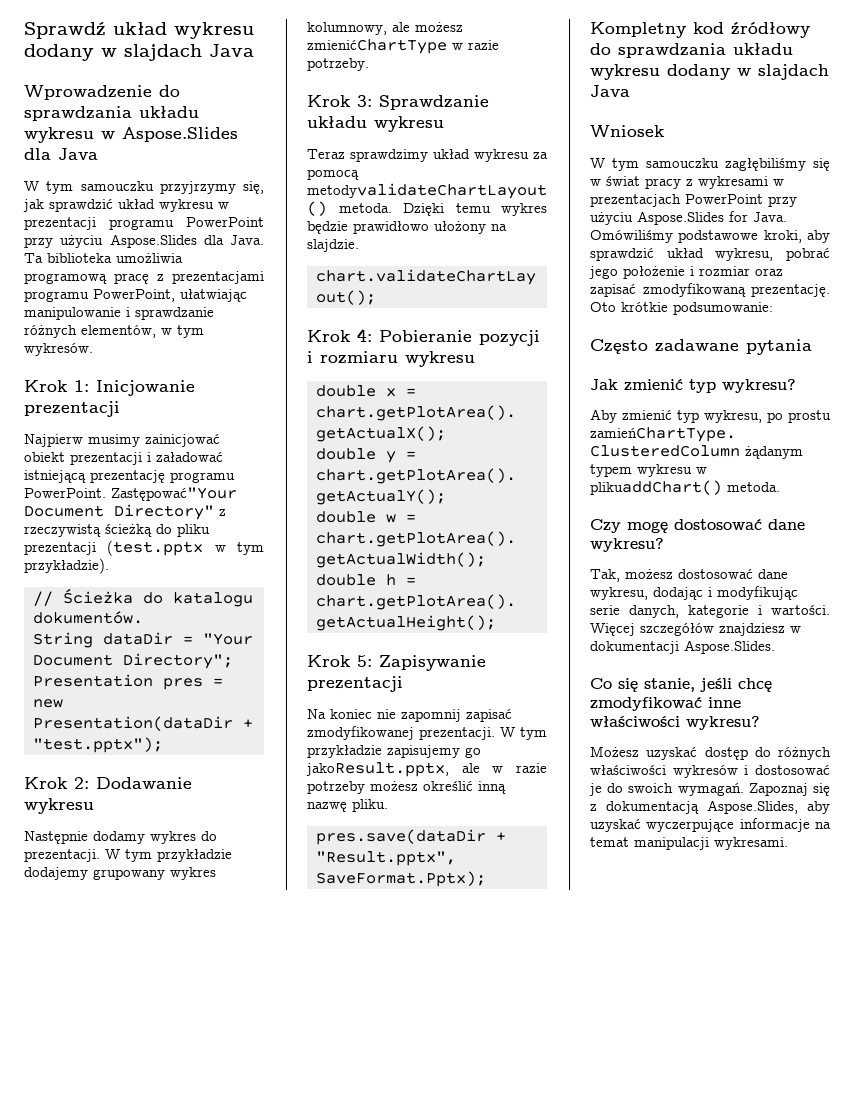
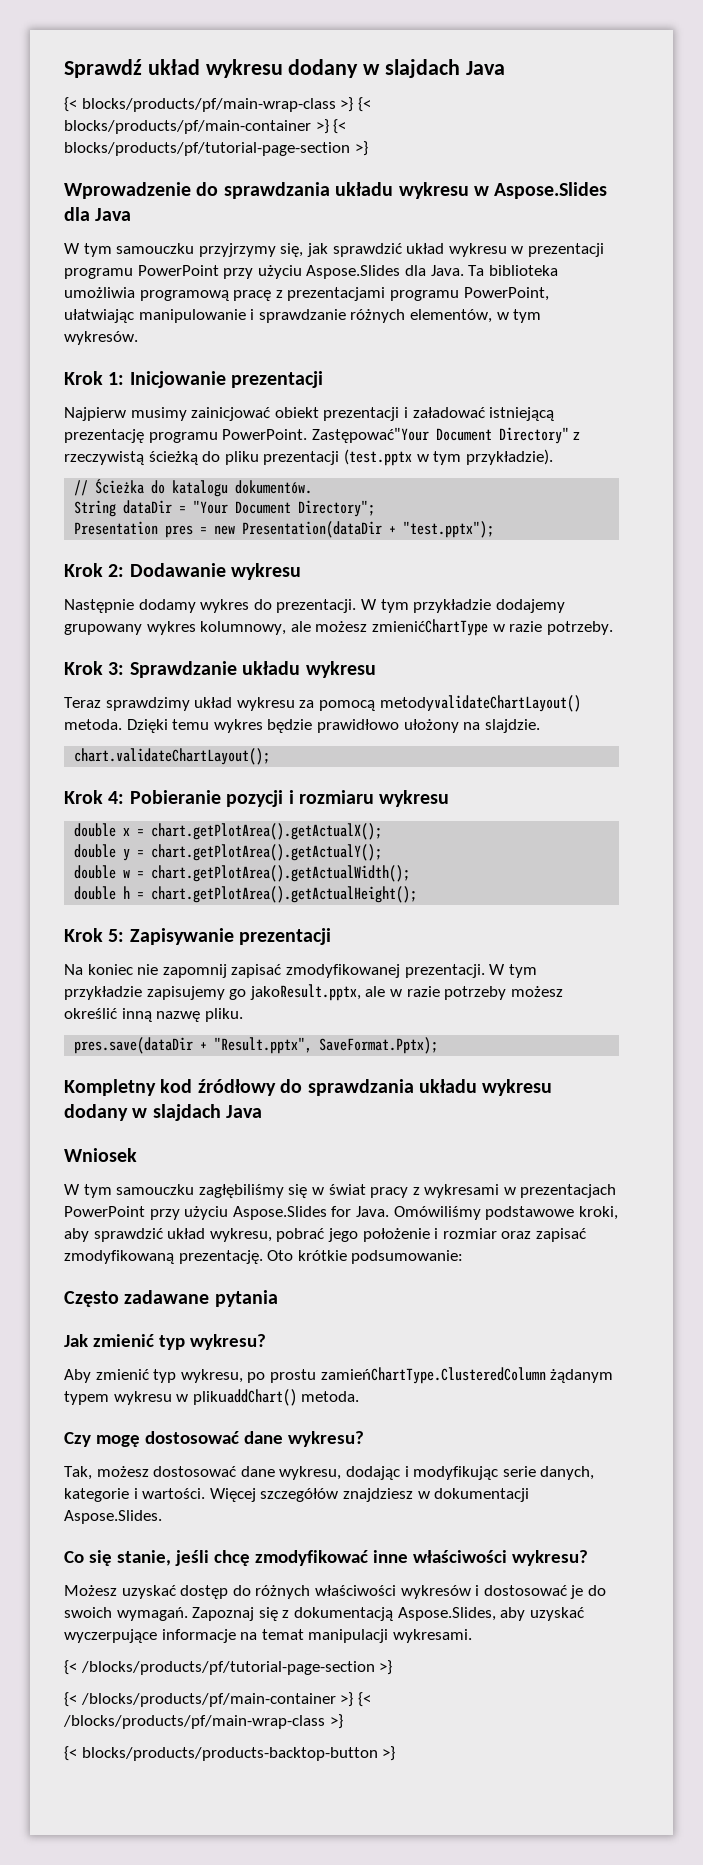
+ {< blocks/products/pf/main-wrap-class >} {< blocks/products/pf/main-container >} {< blocks/products/pf/tutorial-page-section >}
+ {< /blocks/products/pf/tutorial-page-section >}
+ {< /blocks/products/pf/main-container >} {< /blocks/products/pf/main-wrap-class >}
+ {< blocks/products/products-backtop-button >}

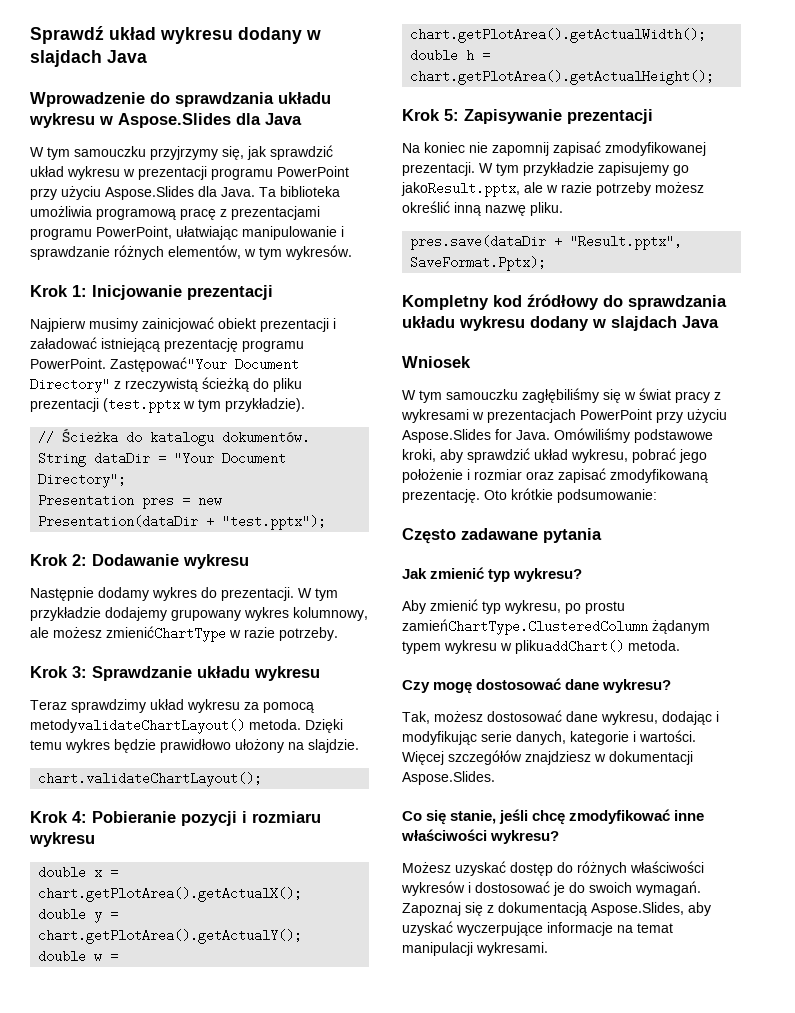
- {< blocks/products/pf/main-wrap-class >} {< blocks/products/pf/main-container >} {< blocks/products/pf/tutorial-page-section >}
- {< /blocks/products/pf/tutorial-page-section >}
- {< /blocks/products/pf/main-container >} {< /blocks/products/pf/main-wrap-class >}
- {< blocks/products/products-backtop-button >}

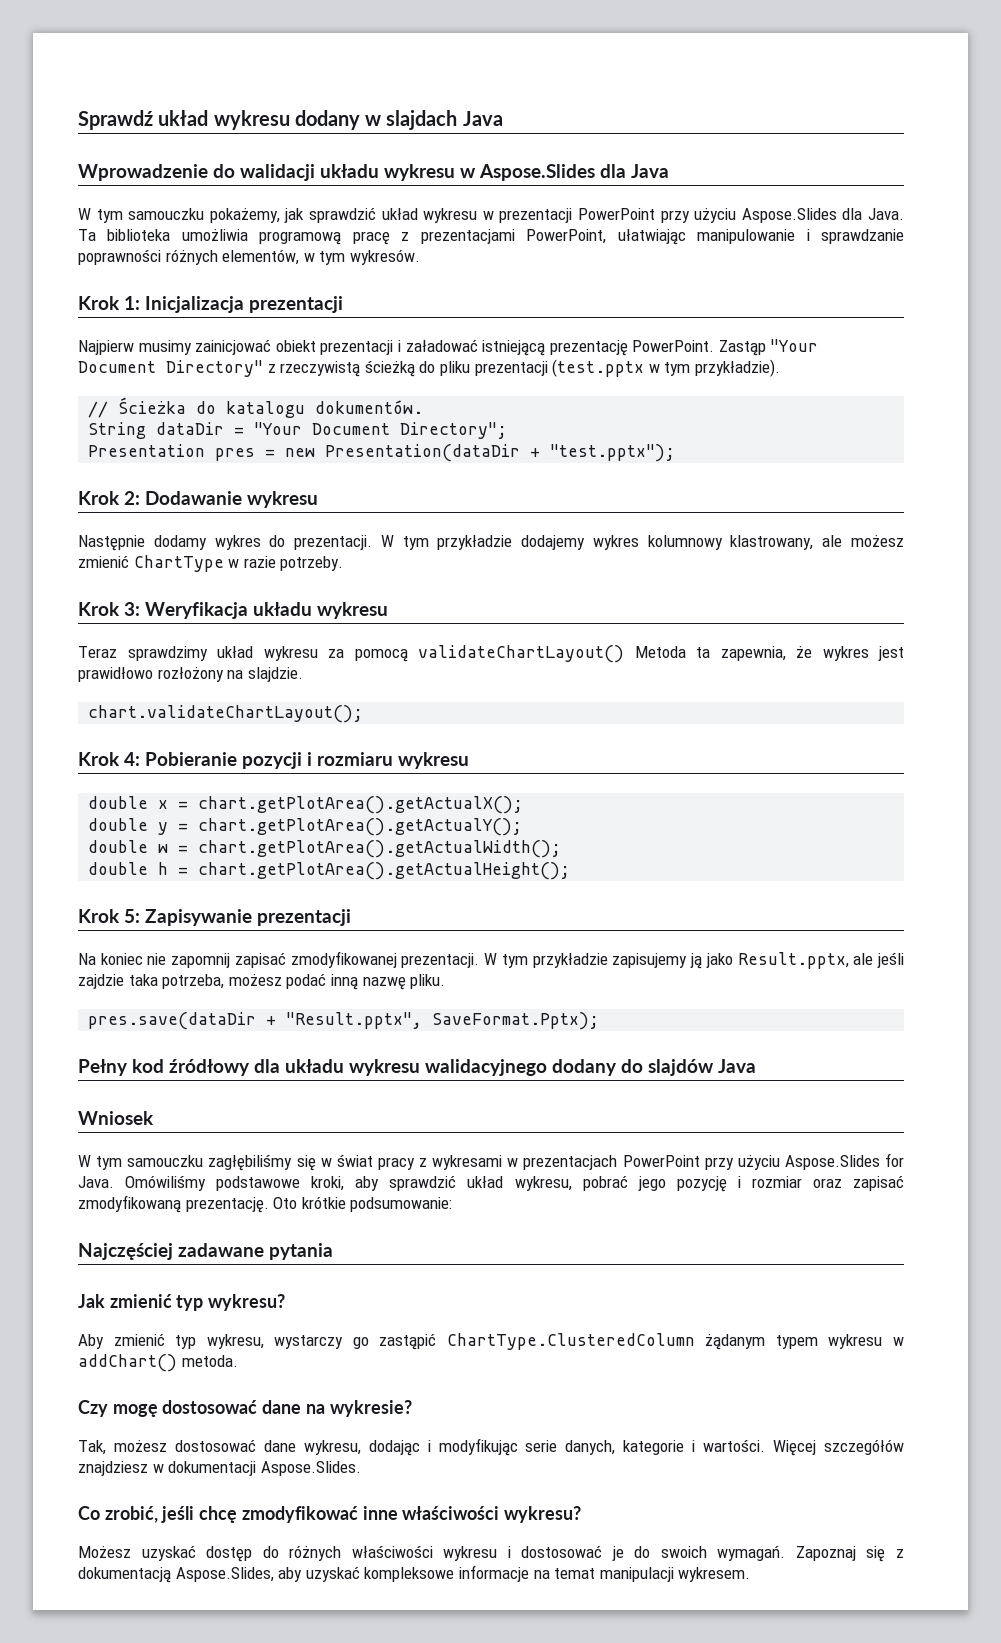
- Wprowadzenie do sprawdzania układu wykresu w Aspose.Slides dla Java
+ Wprowadzenie do walidacji układu wykresu w Aspose.Slides dla Java
- W tym samouczku przyjrzymy się, jak sprawdzić układ wykresu w prezentacji programu PowerPoint przy użyciu Aspose.Slides dla Java.
+ W tym samouczku pokażemy, jak sprawdzić układ wykresu w prezentacji PowerPoint przy użyciu Aspose.Slides dla Java.
- Ta biblioteka umożliwia programową pracę z prezentacjami programu PowerPoint, ułatwiając manipulowanie i sprawdzanie różnych elementów, w tym wykresów.
+ Ta biblioteka umożliwia programową pracę z prezentacjami PowerPoint, ułatwiając manipulowanie i sprawdzanie poprawności różnych elementów, w tym wykresów.
- Krok 1: Inicjowanie prezentacji
+ Krok 1: Inicjalizacja prezentacji
- Najpierw musimy zainicjować obiekt prezentacji i załadować istniejącą prezentację programu PowerPoint. Zastępować"Your Document Directory" z rzeczywistą ścieżką do pliku prezentacji (test.pptx w tym przykładzie).
+ Najpierw musimy zainicjować obiekt prezentacji i załadować istniejącą prezentację PowerPoint. Zastąp "Your Document Directory" z rzeczywistą ścieżką do pliku prezentacji (test.pptx w tym przykładzie).
- W tym przykładzie dodajemy grupowany wykres kolumnowy, ale możesz zmienićChartType w razie potrzeby.
+ W tym przykładzie dodajemy wykres kolumnowy klastrowany, ale możesz zmienić ChartType w razie potrzeby.
- Krok 3: Sprawdzanie układu wykresu
+ Krok 3: Weryfikacja układu wykresu
- Teraz sprawdzimy układ wykresu za pomocą metodyvalidateChartLayout() metoda. Dzięki temu wykres będzie prawidłowo ułożony na slajdzie.
+ Teraz sprawdzimy układ wykresu za pomocą validateChartLayout() Metoda ta zapewnia, że wykres jest prawidłowo rozłożony na slajdzie.
- W tym przykładzie zapisujemy go jakoResult.pptx, ale w razie potrzeby możesz określić inną nazwę pliku.
+ W tym przykładzie zapisujemy ją jako Result.pptx, ale jeśli zajdzie taka potrzeba, możesz podać inną nazwę pliku.
- Kompletny kod źródłowy do sprawdzania układu wykresu dodany w slajdach Java
+ Pełny kod źródłowy dla układu wykresu walidacyjnego dodany do slajdów Java
- Omówiliśmy podstawowe kroki, aby sprawdzić układ wykresu, pobrać jego położenie i rozmiar oraz zapisać zmodyfikowaną prezentację.
+ Omówiliśmy podstawowe kroki, aby sprawdzić układ wykresu, pobrać jego pozycję i rozmiar oraz zapisać zmodyfikowaną prezentację.
- Często zadawane pytania
+ Najczęściej zadawane pytania
- Aby zmienić typ wykresu, po prostu zamieńChartType.ClusteredColumn żądanym typem wykresu w plikuaddChart() metoda.
+ Aby zmienić typ wykresu, wystarczy go zastąpić ChartType.ClusteredColumn żądanym typem wykresu w addChart() metoda.
- Czy mogę dostosować dane wykresu?
+ Czy mogę dostosować dane na wykresie?
- Co się stanie, jeśli chcę zmodyfikować inne właściwości wykresu?
+ Co zrobić, jeśli chcę zmodyfikować inne właściwości wykresu?
- Możesz uzyskać dostęp do różnych właściwości wykresów i dostosować je do swoich wymagań.
+ Możesz uzyskać dostęp do różnych właściwości wykresu i dostosować je do swoich wymagań.
- Zapoznaj się z dokumentacją Aspose.Slides, aby uzyskać wyczerpujące informacje na temat manipulacji wykresami.
+ Zapoznaj się z dokumentacją Aspose.Slides, aby uzyskać kompleksowe informacje na temat manipulacji wykresem.

